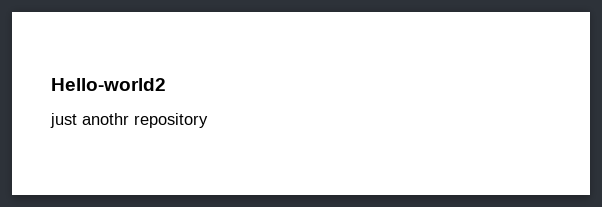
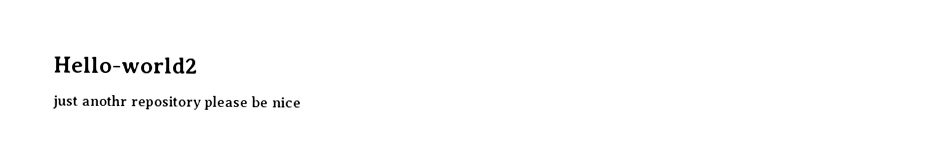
- just anothr repository
+ just anothr repository please be nice

